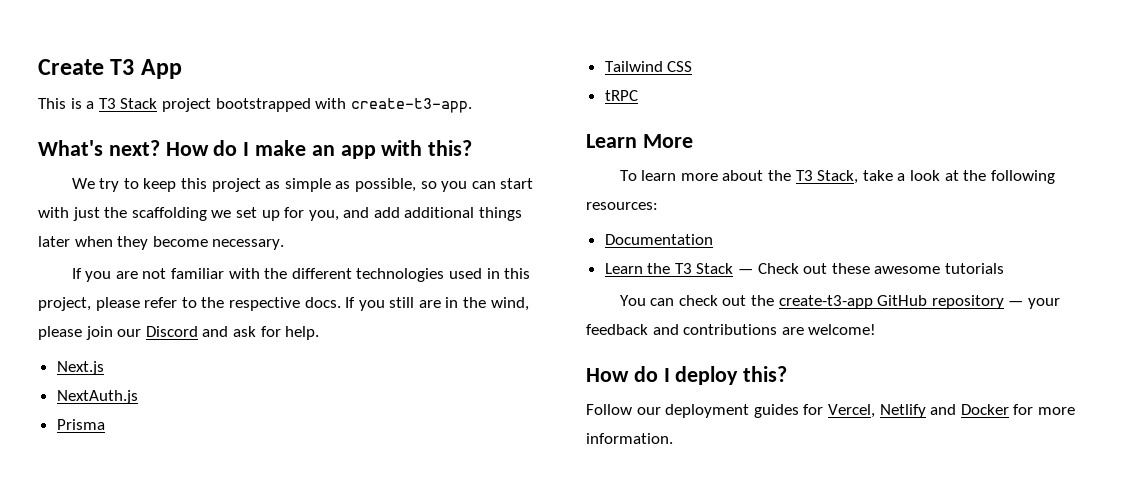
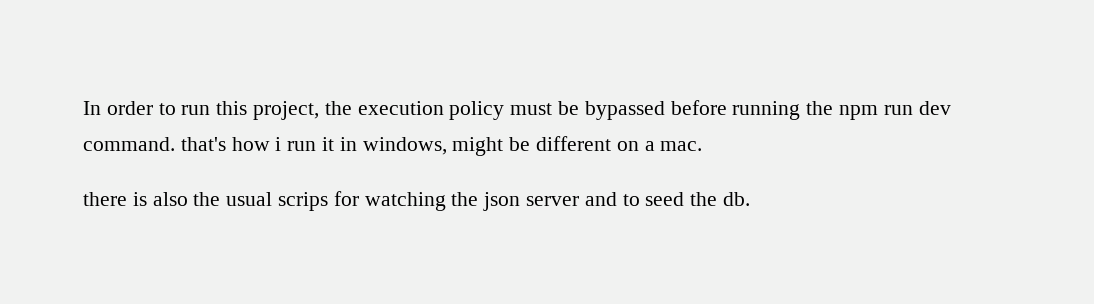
- Create T3 App
- This is a T3 Stack project bootstrapped with create-t3-app.
- What's next? How do I make an app with this?
- We try to keep this project as simple as possible, so you can start with just the scaffolding we set up for you, and add additional things later when they become necessary.
- If you are not familiar with the different technologies used in this project, please refer to the respective docs. If you still are in the wind, please join our Discord and ask for help.
- Next.js
- NextAuth.js
- Prisma
- Tailwind CSS
- tRPC
- Learn More
- To learn more about the T3 Stack, take a look at the following resources:
- Documentation
- Learn the T3 Stack — Check out these awesome tutorials
- You can check out the create-t3-app GitHub repository — your feedback and contributions are welcome!
- How do I deploy this?
- Follow our deployment guides for Vercel, Netlify and Docker for more information.
+ In order to run this project, the execution policy must be bypassed before running the npm run dev command. that's how i run it in windows, might be different on a mac.
+ there is also the usual scrips for watching the json server and to seed the db.

